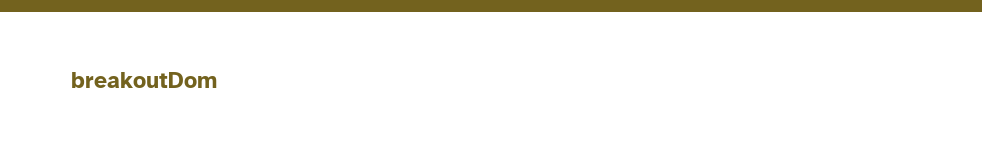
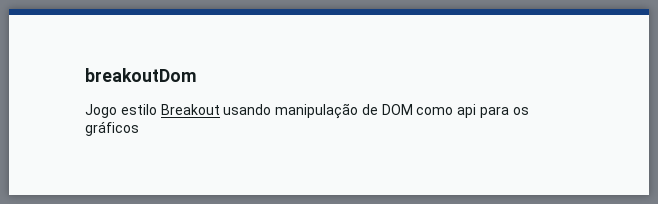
+ Jogo estilo Breakout usando manipulação de DOM como api para os gráficos

